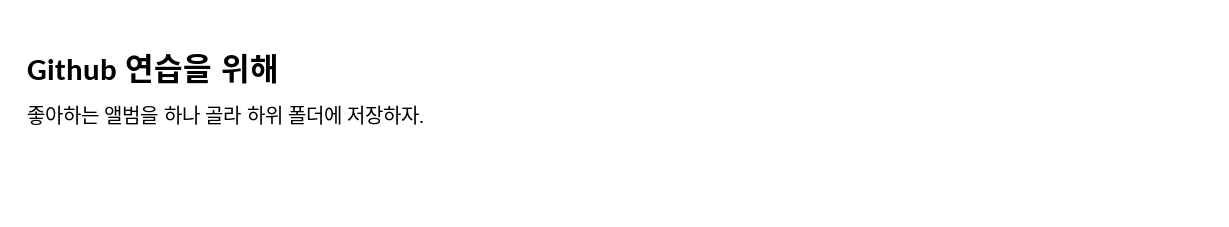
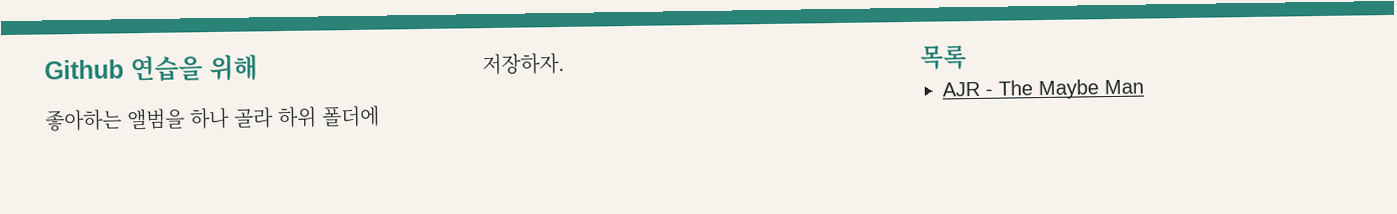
+ 목록
+ AJR - The Maybe Man

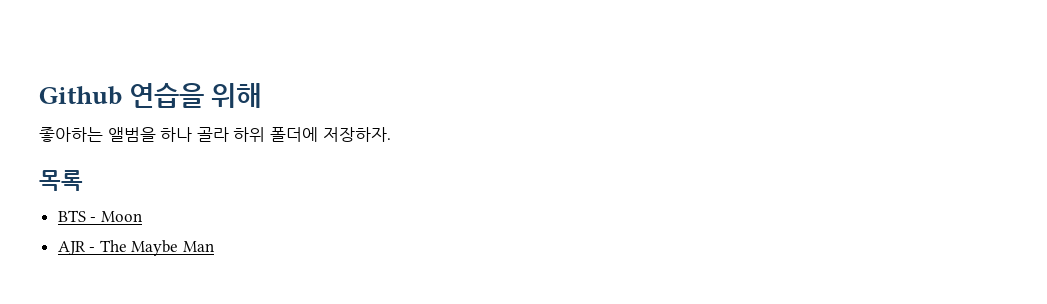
+ BTS - Moon

